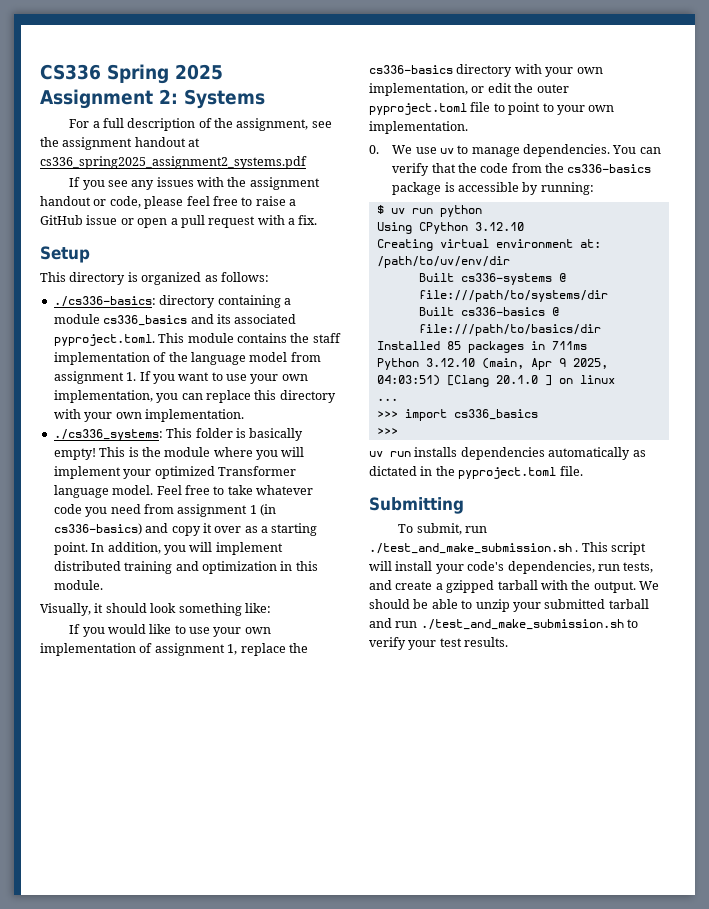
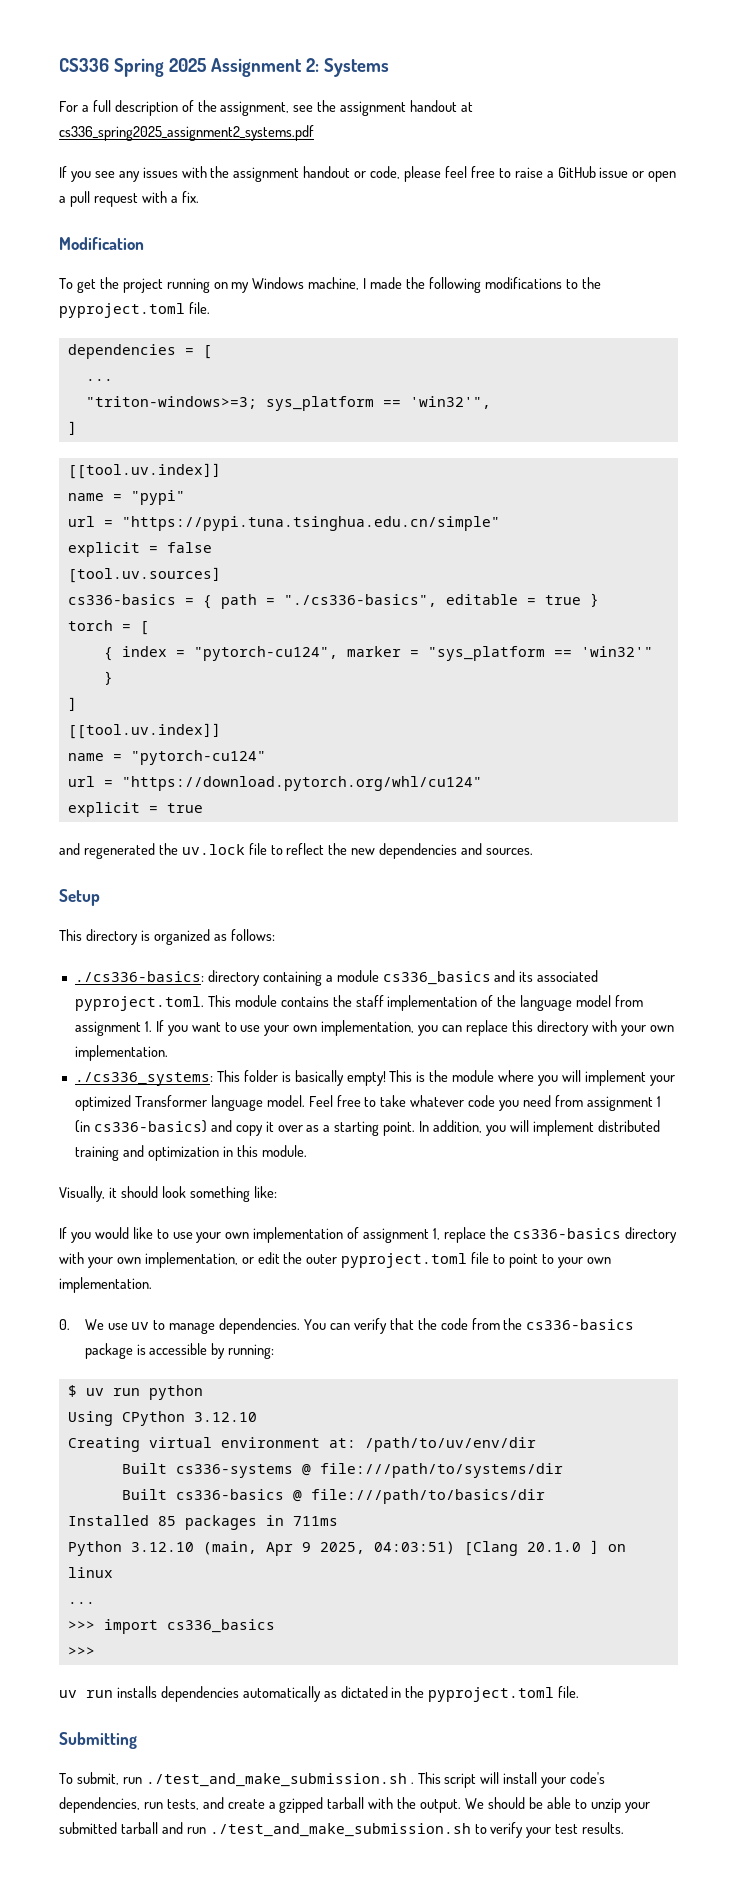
+ Modification
+ To get the project running on my Windows machine, I made the following modifications to the pyproject.toml file.
+ dependencies = [
+ ...
+ "triton-windows>=3; sys_platform == 'win32'",
+ ]
+ [[tool.uv.index]]
+ name = "pypi"
+ url = "https://pypi.tuna.tsinghua.edu.cn/simple"
+ explicit = false
+ [tool.uv.sources]
+ cs336-basics = { path = "./cs336-basics", editable = true }
+ torch = [
+ { index = "pytorch-cu124", marker = "sys_platform == 'win32'" }
+ ]
+ [[tool.uv.index]]
+ name = "pytorch-cu124"
+ url = "https://download.pytorch.org/whl/cu124"
+ explicit = true
+ and regenerated the uv.lock file to reflect the new dependencies and sources.

